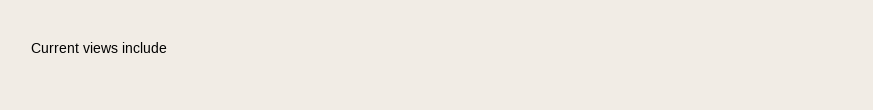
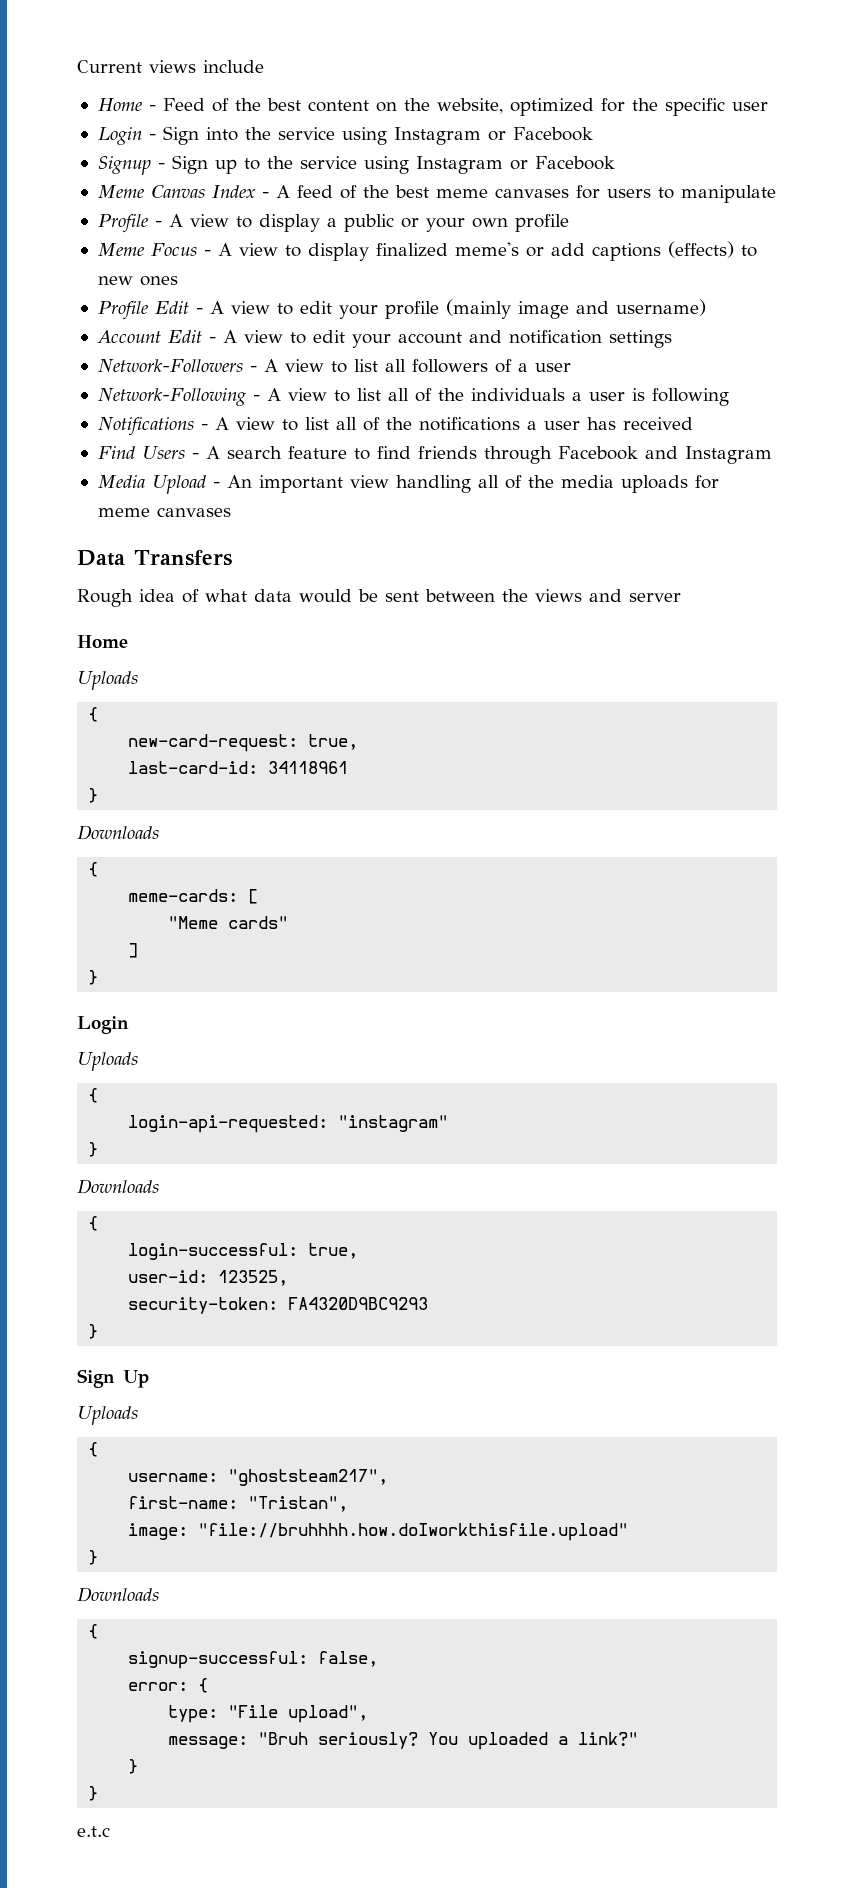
+ Home - Feed of the best content on the website, optimized for the specific user
+ Login - Sign into the service using Instagram or Facebook
+ Signup - Sign up to the service using Instagram or Facebook
+ Meme Canvas Index - A feed of the best meme canvases for users to manipulate
+ Profile - A view to display a public or your own profile
+ Meme Focus - A view to display finalized meme's or add captions (effects) to new ones
+ Profile Edit - A view to edit your profile (mainly image and username)
+ Account Edit - A view to edit your account and notification settings
+ Network-Followers - A view to list all followers of a user
+ Network-Following - A view to list all of the individuals a user is following
+ Notifications - A view to list all of the notifications a user has received
+ Find Users - A search feature to find friends through Facebook and Instagram
+ Media Upload - An important view handling all of the media uploads for meme canvases
+ Data Transfers
+ Rough idea of what data would be sent between the views and server
+ Home
+ Uploads
+ {
+ new-card-request: true,
+ last-card-id: 34118961
+ }
+ Downloads
+ {
+ meme-cards: [
+ "Meme cards"
+ ]
+ }
+ Login
+ Uploads
+ {
+ login-api-requested: "instagram"
+ }
+ Downloads
+ {
+ login-successful: true,
+ user-id: 123525,
+ security-token: FA4320D9BC9293
+ }
+ Sign Up
+ Uploads
+ {
+ username: "ghoststeam217",
+ first-name: "Tristan",
+ image: "file://bruhhhh.how.doIworkthisfile.upload"
+ }
+ Downloads
+ {
+ signup-successful: false,
+ error: {
+ type: "File upload",
+ message: "Bruh seriously? You uploaded a link?"
+ }
+ }
+ e.t.c

